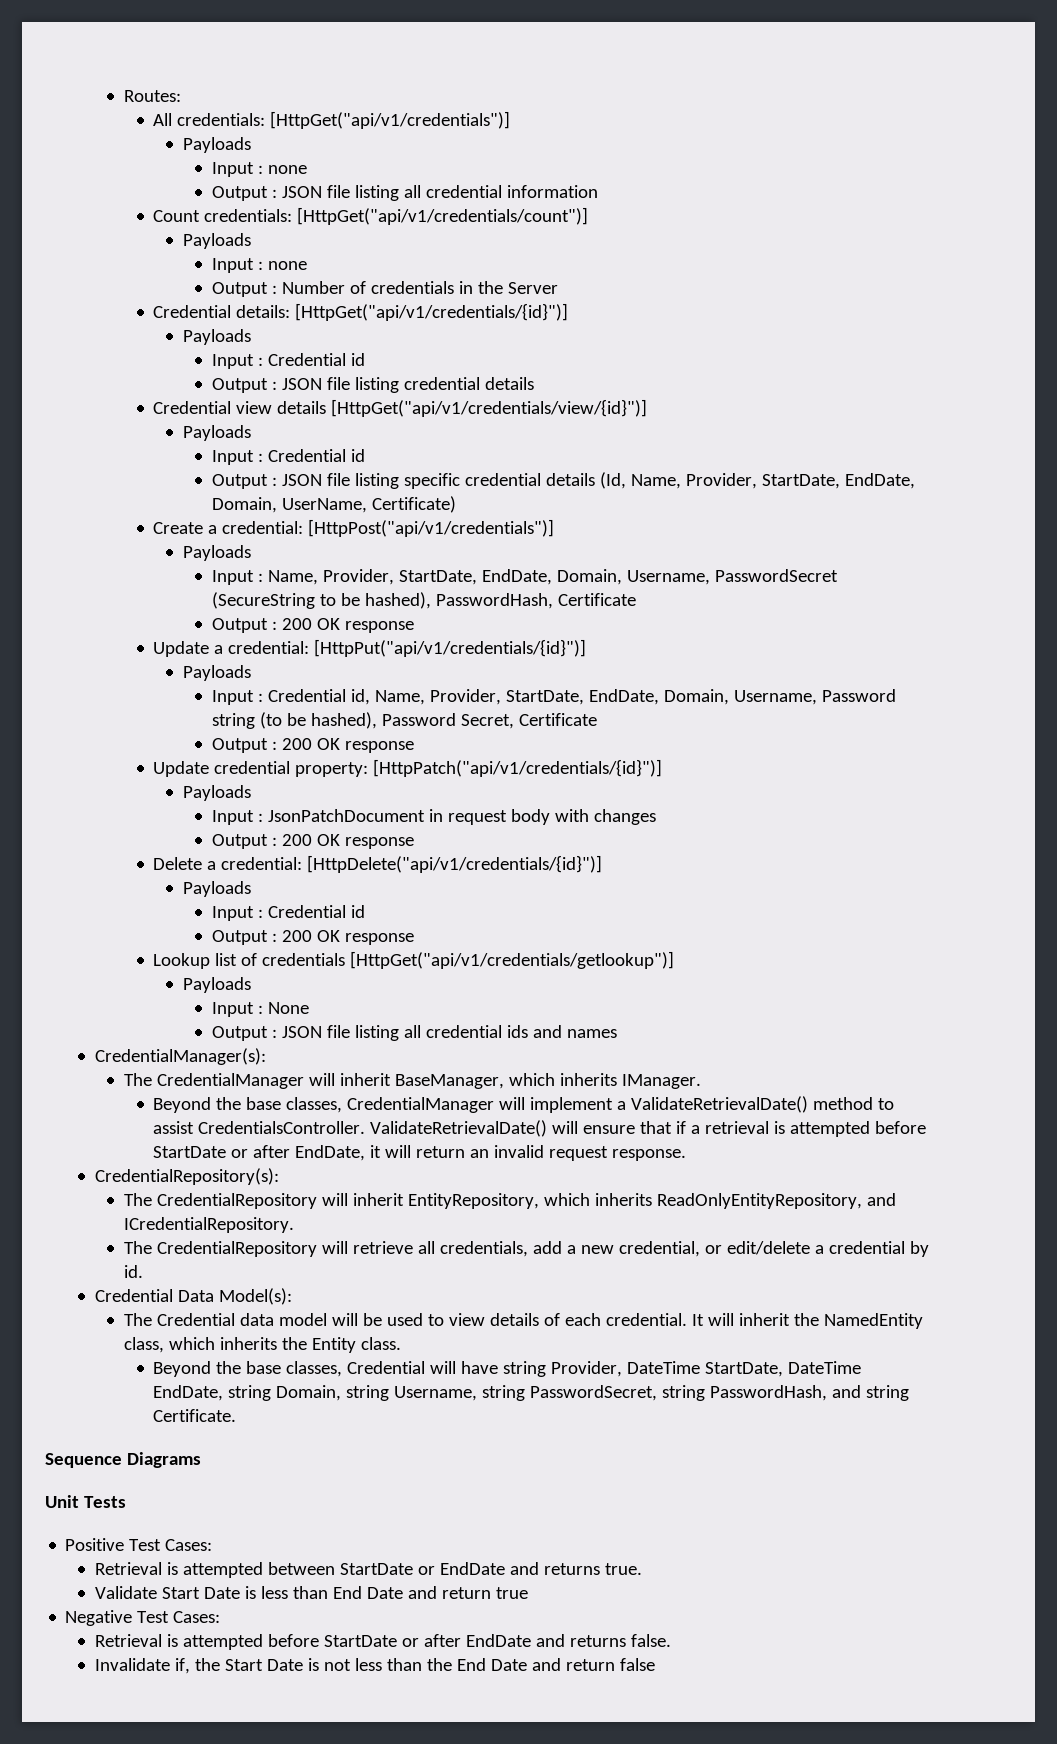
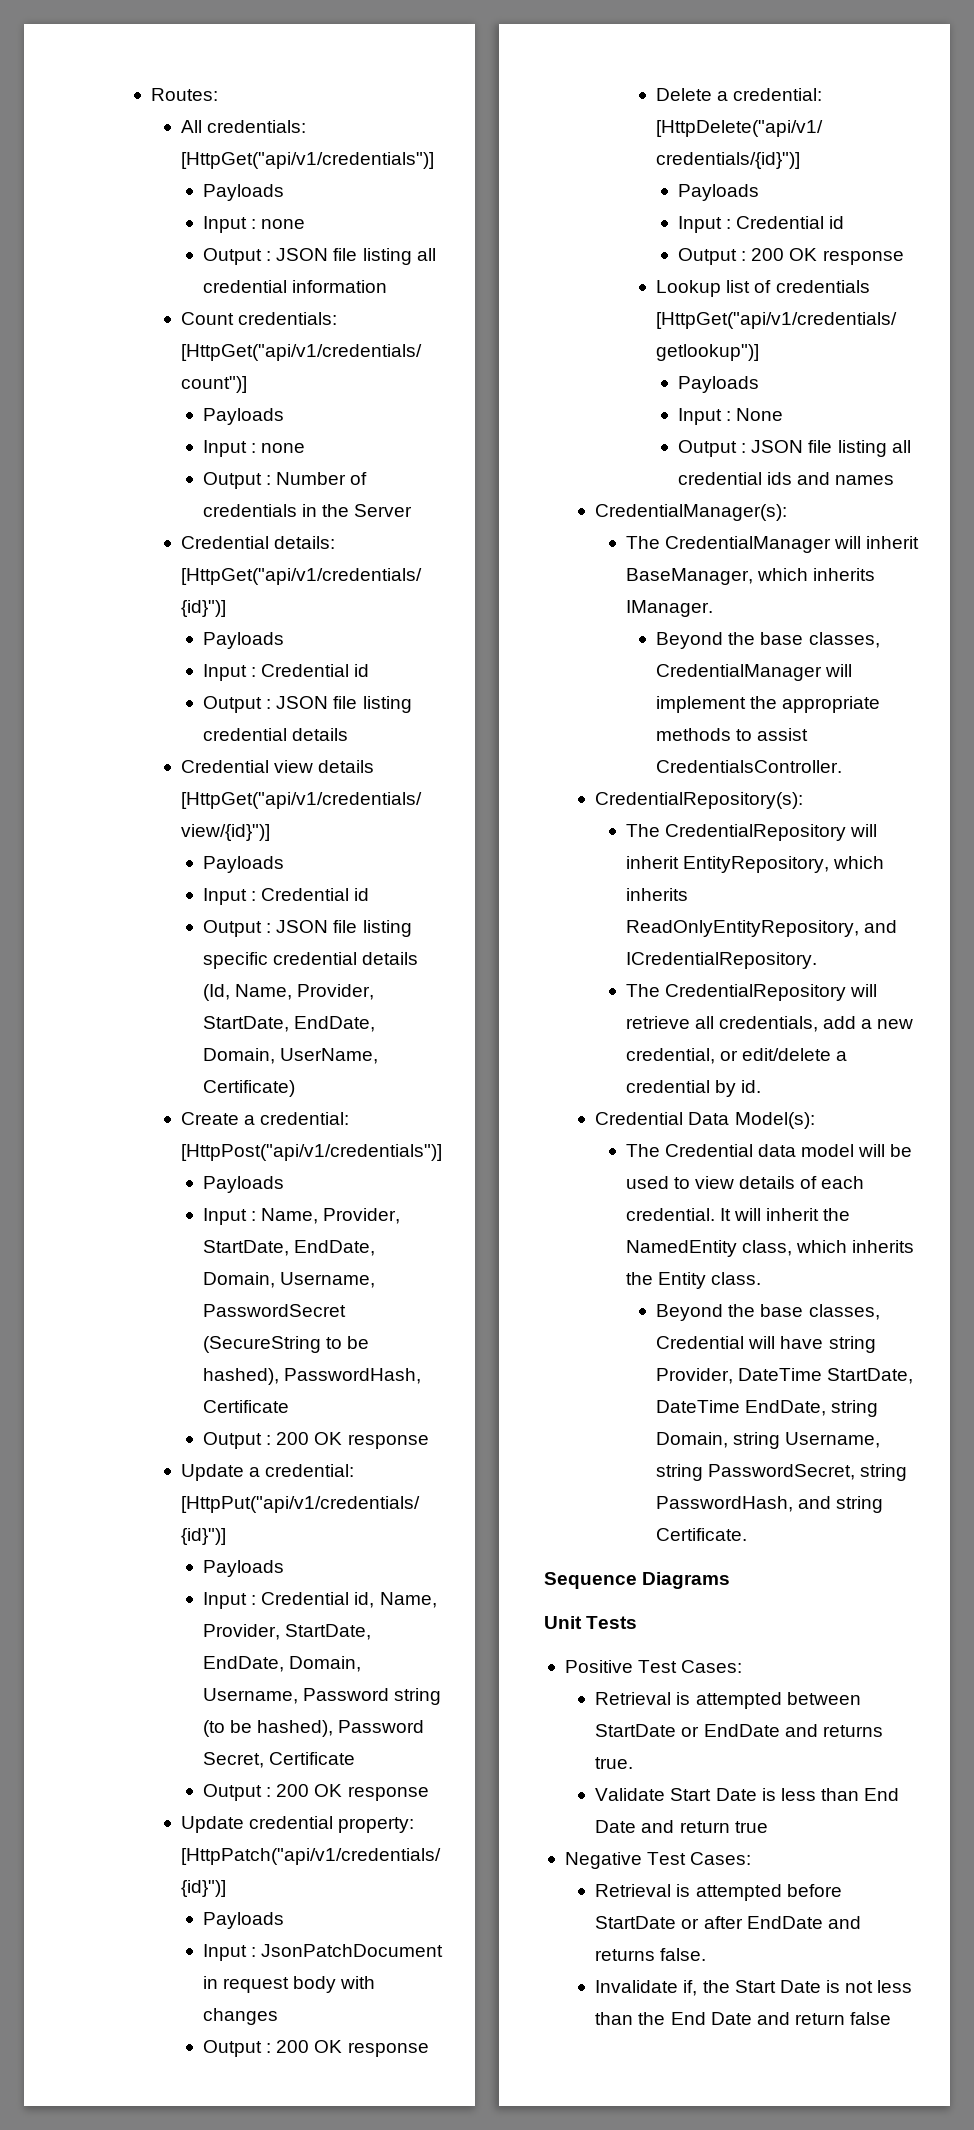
- Beyond the base classes, CredentialManager will implement a ValidateRetrievalDate() method to assist CredentialsController. ValidateRetrievalDate() will ensure that if a retrieval is attempted before StartDate or after EndDate, it will return an invalid request response.
+ Beyond the base classes, CredentialManager will implement the appropriate methods to assist CredentialsController.

